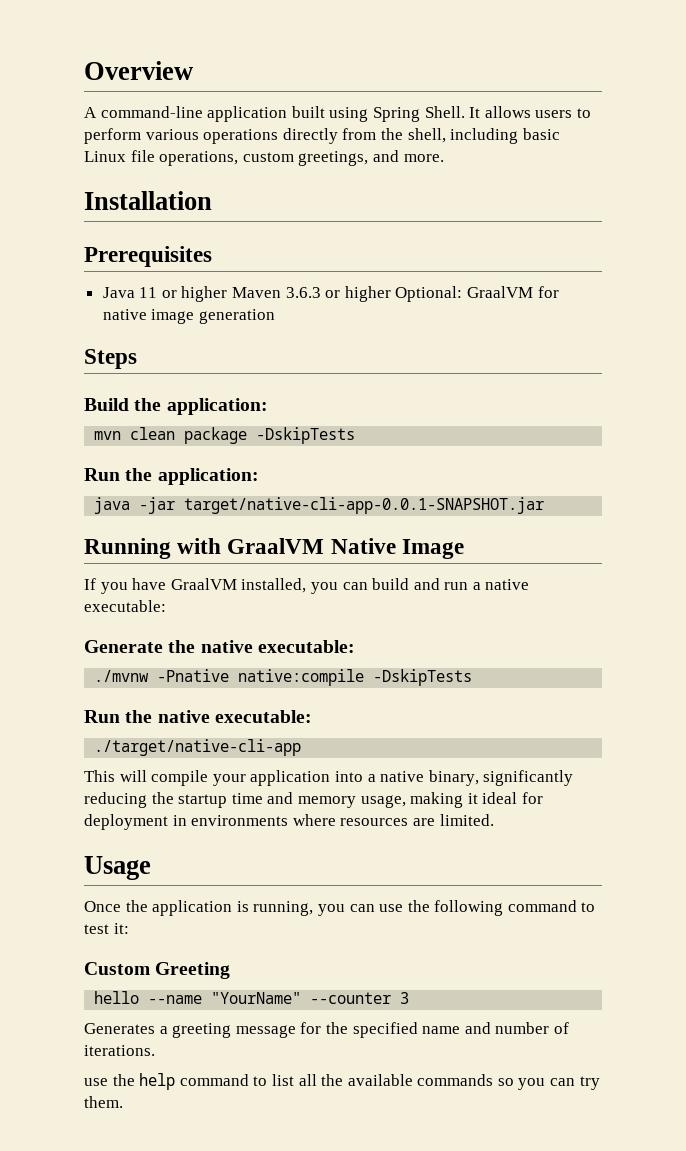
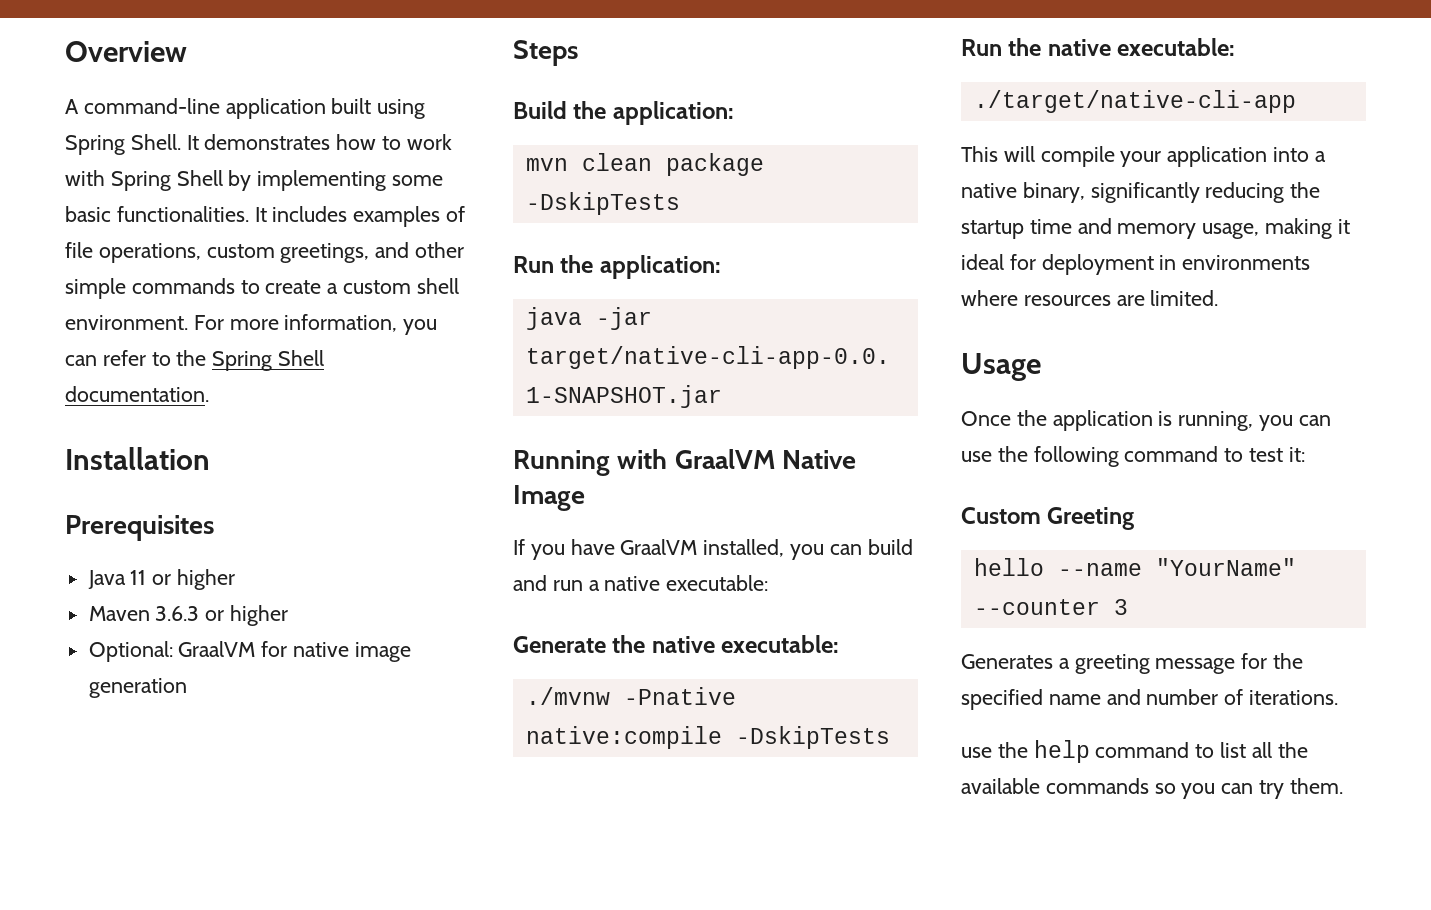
- It allows users to perform various operations directly from the shell, including basic Linux file operations, custom greetings, and more.
+ It demonstrates how to work with Spring Shell by implementing some basic functionalities. It includes examples of file operations, custom greetings, and other simple commands to create a custom shell environment. For more information, you can refer to the Spring Shell documentation.
- Java 11 or higher Maven 3.6.3 or higher Optional: GraalVM for native image generation
+ Java 11 or higher
+ Maven 3.6.3 or higher
+ Optional: GraalVM for native image generation

